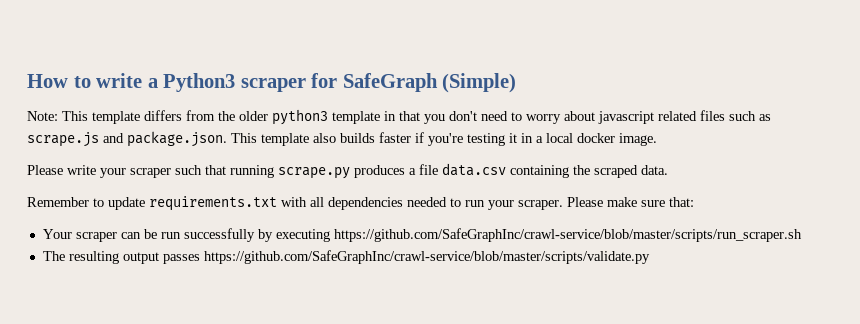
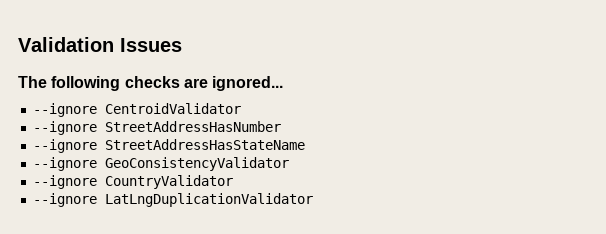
- How to write a Python3 scraper for SafeGraph (Simple)
- Note: This template differs from the older python3 template in that you don't need to worry about javascript related files such as scrape.js and package.json. This template also builds faster if you're testing it in a local docker image.
- Please write your scraper such that running scrape.py produces a file data.csv containing the scraped data.
- Remember to update requirements.txt with all dependencies needed to run your scraper. Please make sure that:
- Your scraper can be run successfully by executing https://github.com/SafeGraphInc/crawl-service/blob/master/scripts/run_scraper.sh
- The resulting output passes https://github.com/SafeGraphInc/crawl-service/blob/master/scripts/validate.py
+ Validation Issues
+ The following checks are ignored...
+ --ignore CentroidValidator
+ --ignore StreetAddressHasNumber
+ --ignore StreetAddressHasStateName
+ --ignore GeoConsistencyValidator
+ --ignore CountryValidator
+ --ignore LatLngDuplicationValidator

